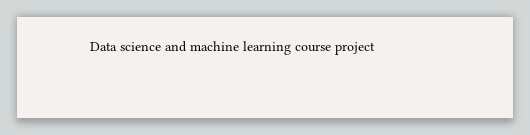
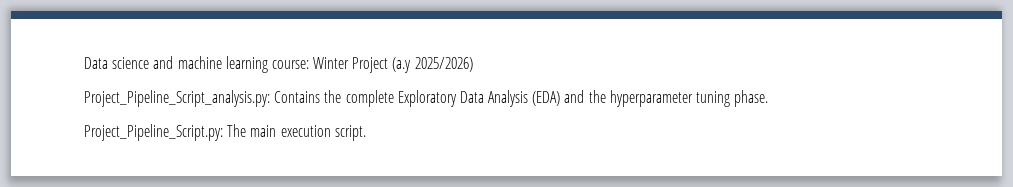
- Data science and machine learning course project
+ Data science and machine learning course: Winter Project (a.y 2025/2026)
+ Project_Pipeline_Script_analysis.py: Contains the complete Exploratory Data Analysis (EDA) and the hyperparameter tuning phase.
+ Project_Pipeline_Script.py: The main execution script.

